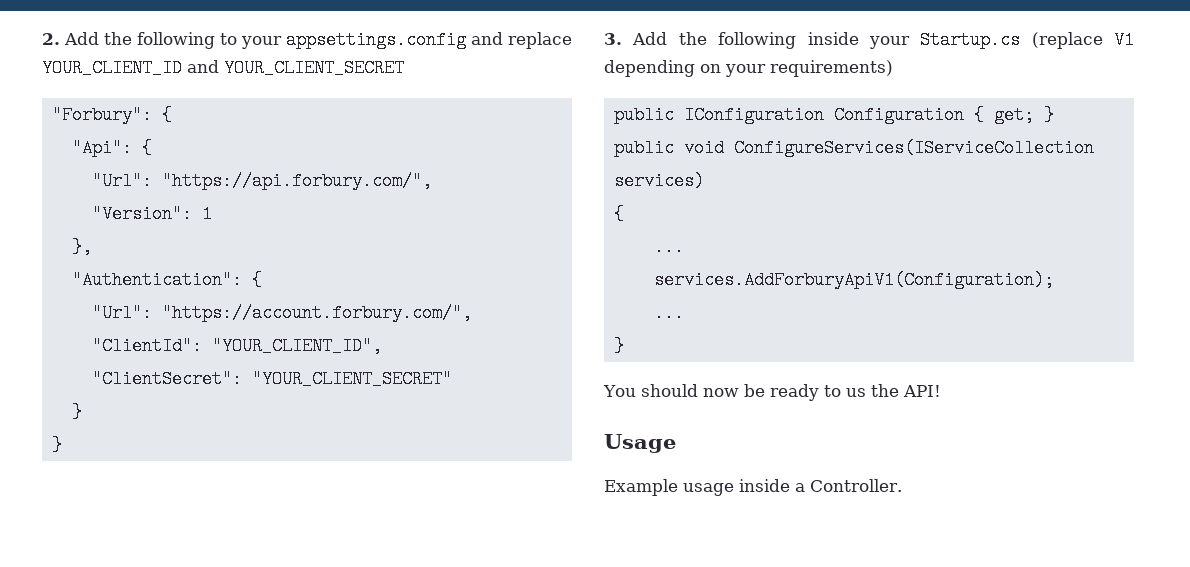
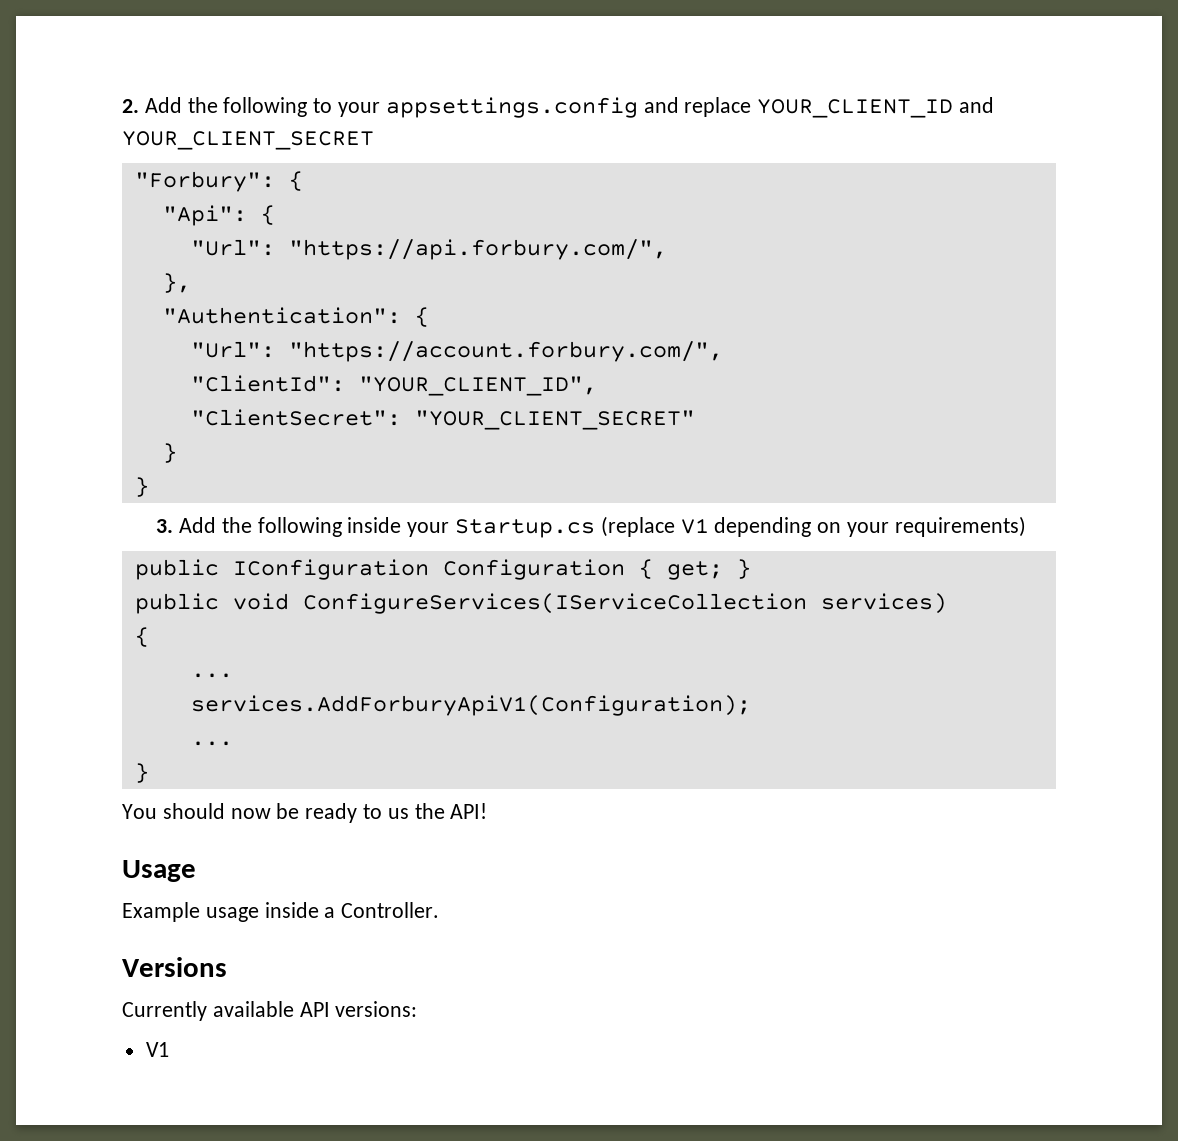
- "Version": 1
+ Versions
+ Currently available API versions:
+ V1

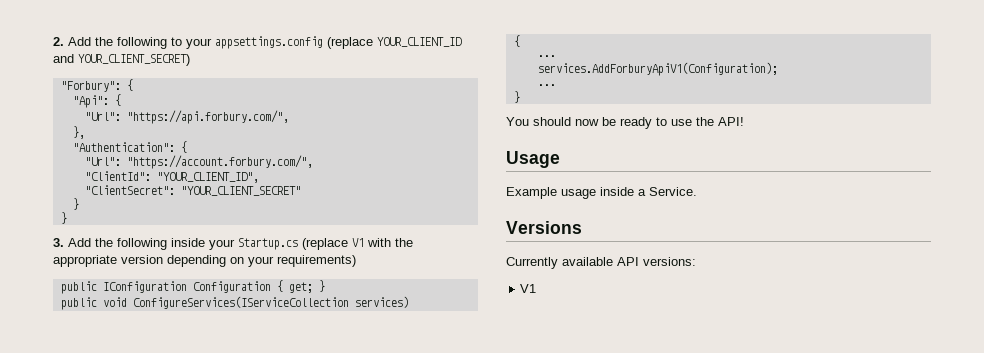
- 2. Add the following to your appsettings.config and replace YOUR_CLIENT_ID and YOUR_CLIENT_SECRET
+ 2. Add the following to your appsettings.config (replace YOUR_CLIENT_ID and YOUR_CLIENT_SECRET)
- 3. Add the following inside your Startup.cs (replace V1 depending on your requirements)
+ 3. Add the following inside your Startup.cs (replace V1 with the appropriate version depending on your requirements)
- You should now be ready to us the API!
+ You should now be ready to use the API!
- Example usage inside a Controller.
+ Example usage inside a Service.

